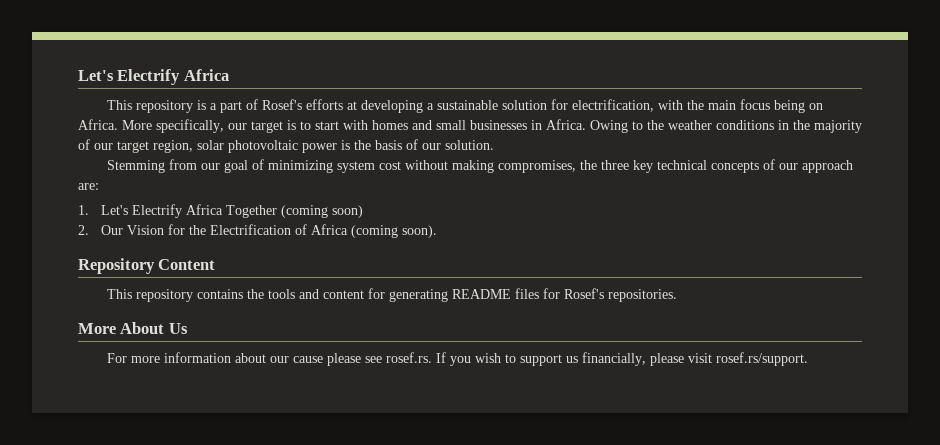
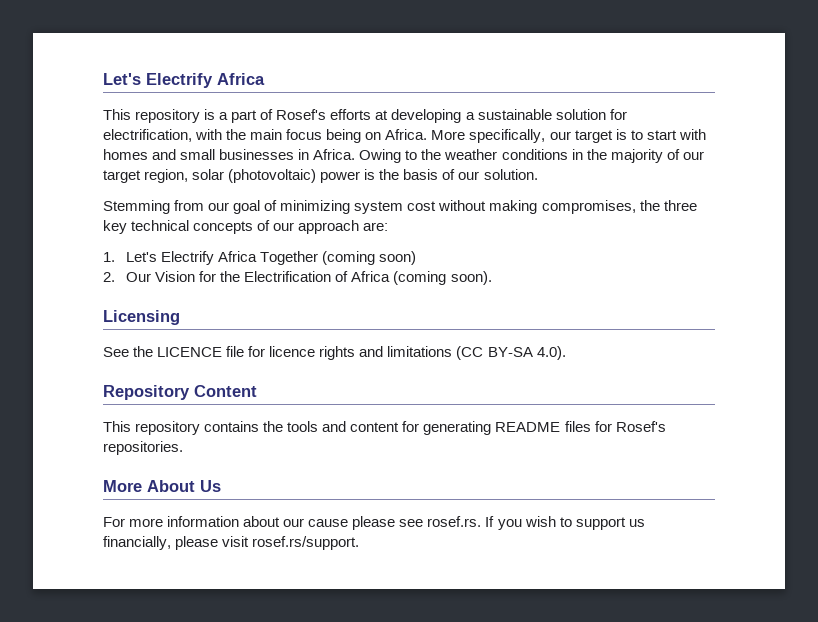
- Owing to the weather conditions in the majority of our target region, solar photovoltaic power is the basis of our solution.
+ Owing to the weather conditions in the majority of our target region, solar (photovoltaic) power is the basis of our solution.
+ Licensing
+ See the LICENCE file for licence rights and limitations (CC BY-SA 4.0).

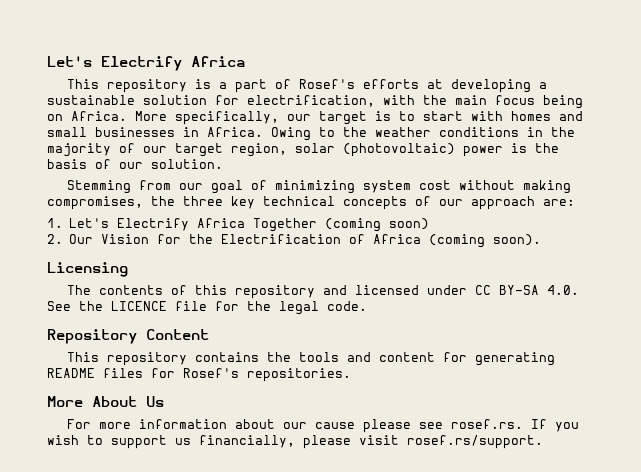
- See the LICENCE file for licence rights and limitations (CC BY-SA 4.0).
+ The contents of this repository and licensed under CC BY-SA 4.0. See the LICENCE file for the legal code.

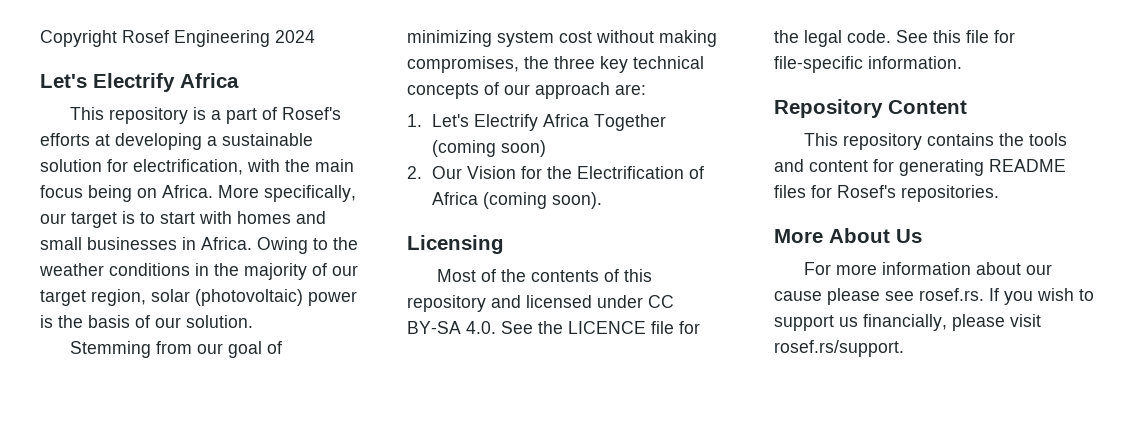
+ Copyright Rosef Engineering 2024
- The contents of this repository and licensed under CC BY-SA 4.0. See the LICENCE file for the legal code.
+ Most of the contents of this repository and licensed under CC BY-SA 4.0. See the LICENCE file for the legal code. See this file for file-specific information.

